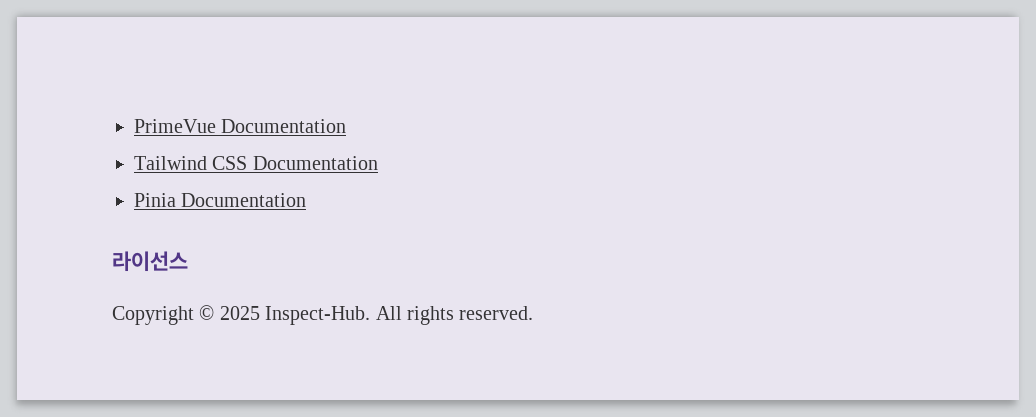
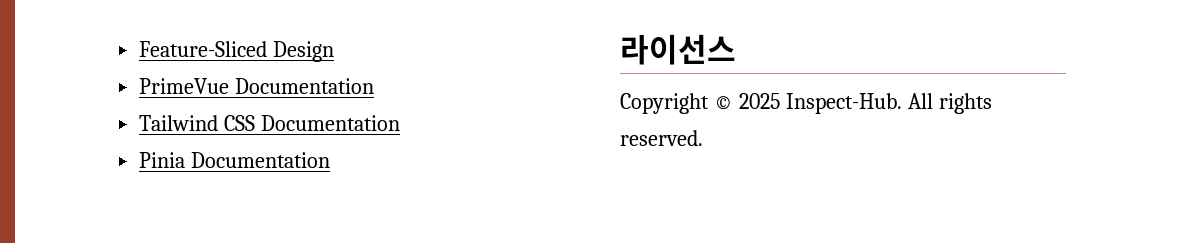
+ Feature-Sliced Design

